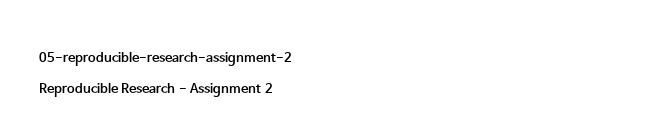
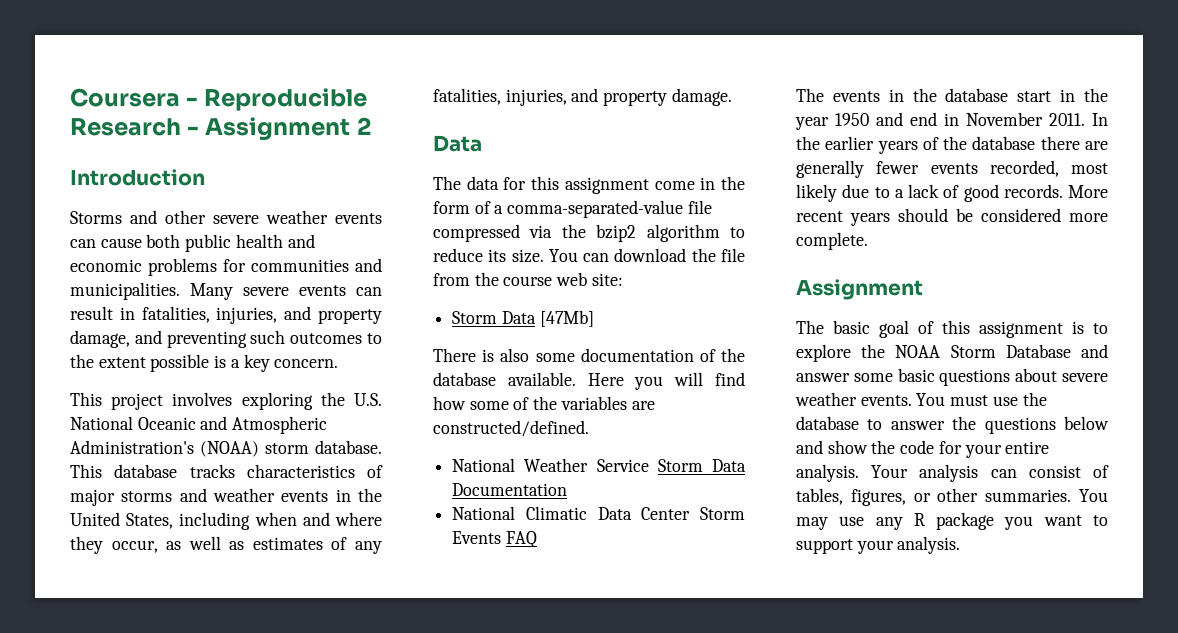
- 05-reproducible-research-assignment-2
- Reproducible Research - Assignment 2
+ Coursera - Reproducible Research - Assignment 2
+ Introduction
+ Storms and other severe weather events can cause both public health and economic problems for communities and municipalities. Many severe events can result in fatalities, injuries, and property damage, and preventing such outcomes to the extent possible is a key concern.
+ This project involves exploring the U.S. National Oceanic and Atmospheric Administration's (NOAA) storm database. This database tracks characteristics of major storms and weather events in the United States, including when and where they occur, as well as estimates of any fatalities, injuries, and property damage.
+ Data
+ The data for this assignment come in the form of a comma-separated-value file compressed via the bzip2 algorithm to reduce its size. You can download the file from the course web site:
+ Storm Data [47Mb]
+ There is also some documentation of the database available. Here you will find how some of the variables are constructed/defined.
+ National Weather Service Storm Data Documentation
+ National Climatic Data Center Storm Events FAQ
+ The events in the database start in the year 1950 and end in November 2011. In the earlier years of the database there are generally fewer events recorded, most likely due to a lack of good records. More recent years should be considered more complete.
+ Assignment
+ The basic goal of this assignment is to explore the NOAA Storm Database and answer some basic questions about severe weather events. You must use the database to answer the questions below and show the code for your entire analysis. Your analysis can consist of tables, figures, or other summaries. You may use any R package you want to support your analysis.

